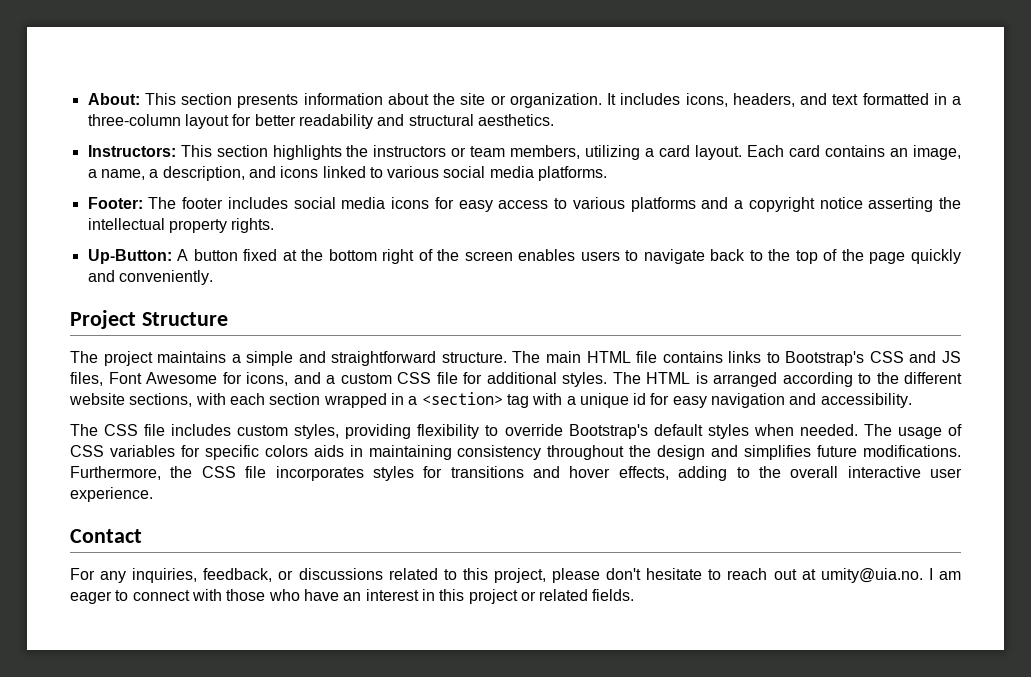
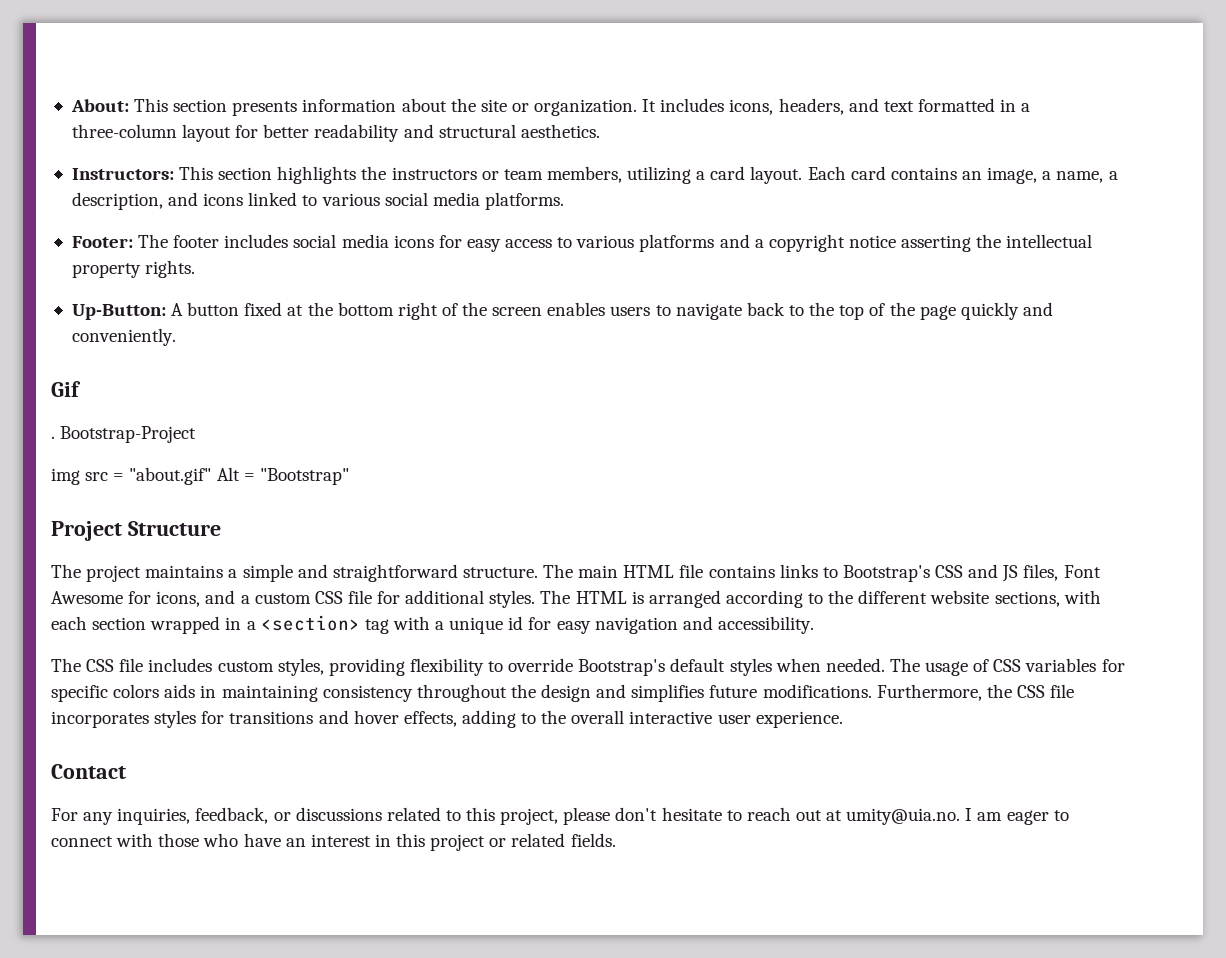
+ Gif
+ . Bootstrap-Project
+ img src = "about.gif" Alt = "Bootstrap"

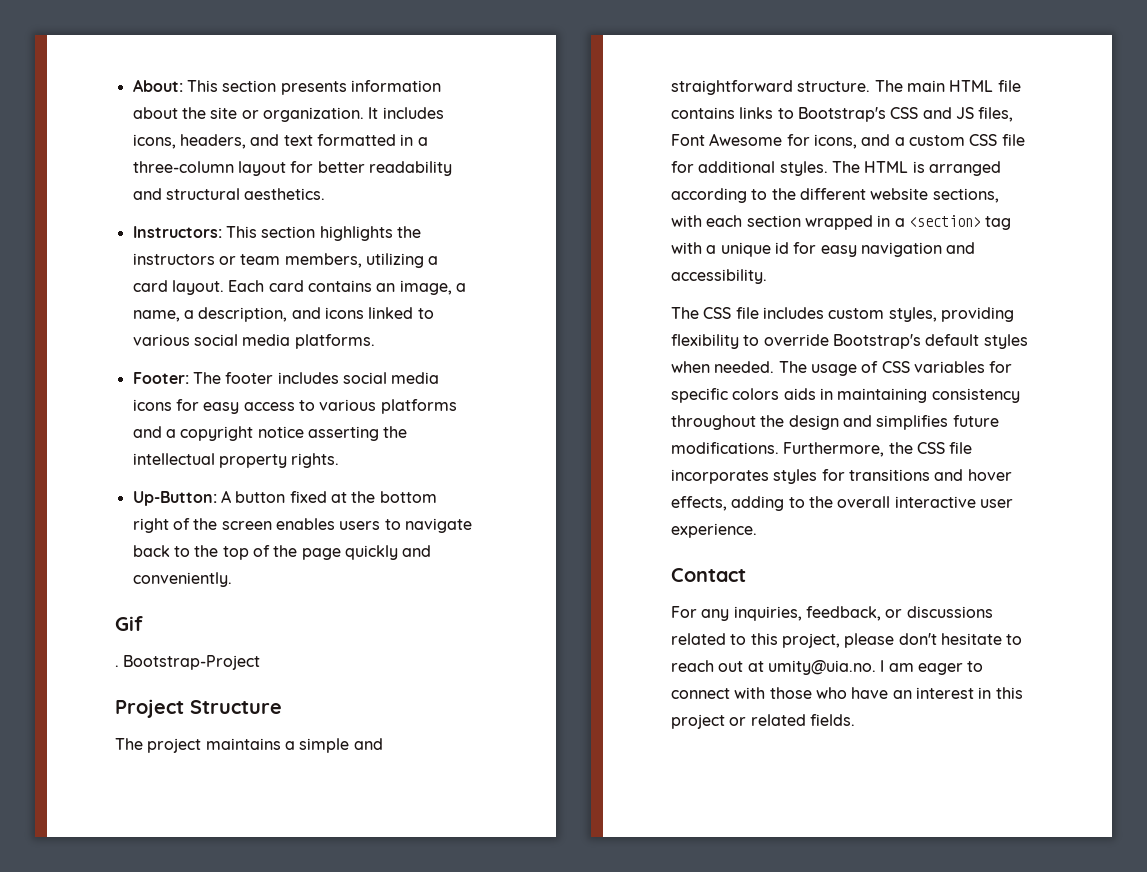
- img src = "about.gif" Alt = "Bootstrap"

